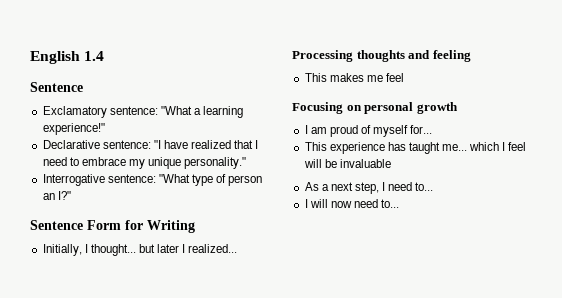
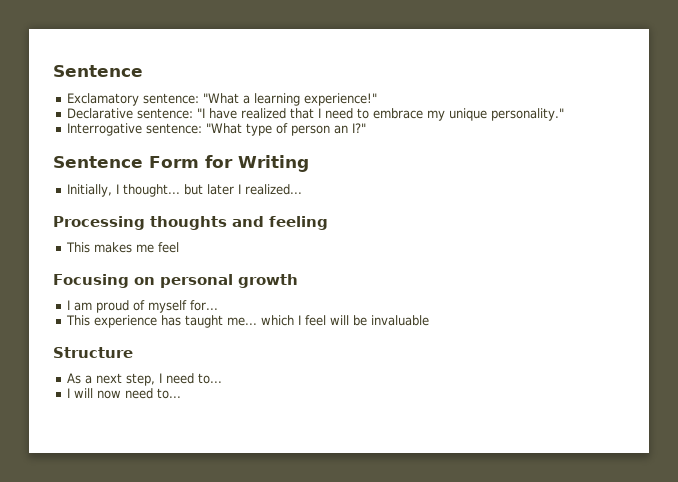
- English 1.4
+ Structure

